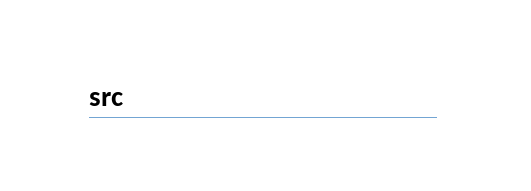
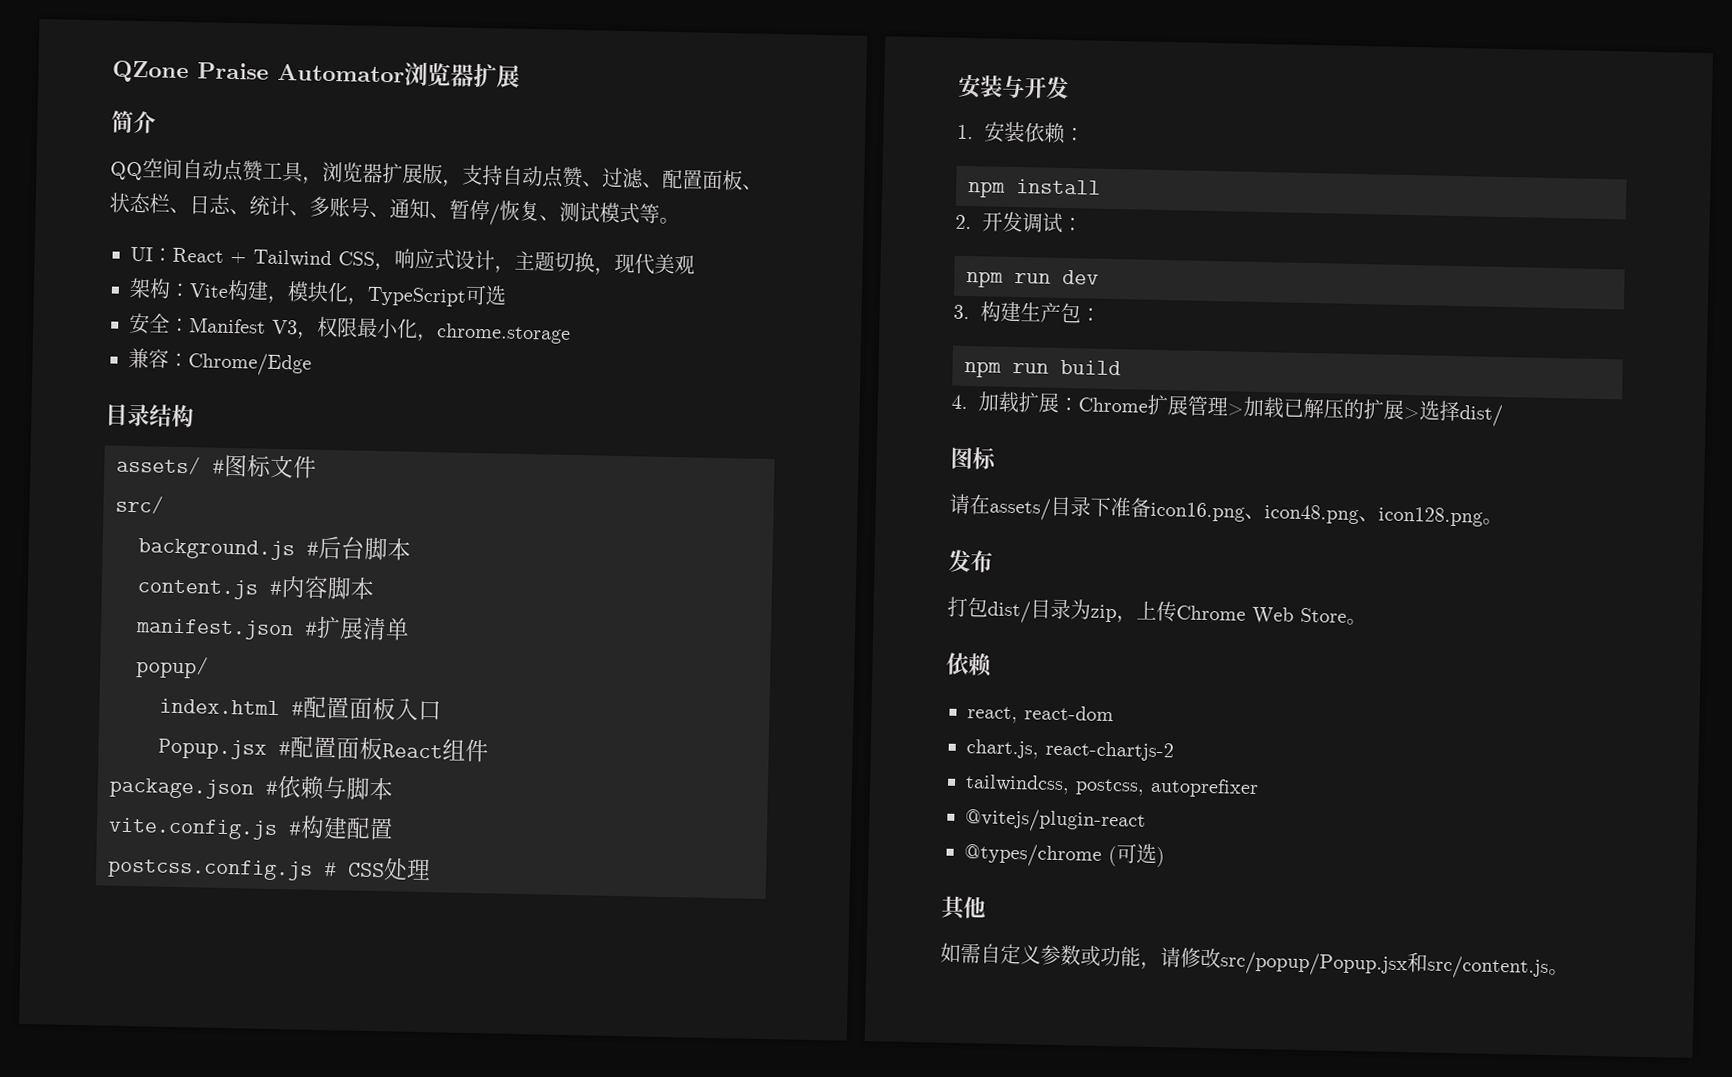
- src
+ QZone Praise Automator浏览器扩展
+ 简介
+ QQ空间自动点赞工具，浏览器扩展版，支持自动点赞、过滤、配置面板、状态栏、日志、统计、多账号、通知、暂停/恢复、测试模式等。
+ UI：React + Tailwind CSS，响应式设计，主题切换，现代美观
+ 架构：Vite构建，模块化，TypeScript可选
+ 安全：Manifest V3，权限最小化，chrome.storage
+ 兼容：Chrome/Edge
+ 目录结构
+ assets/ #图标文件
+ src/
+ background.js #后台脚本
+ content.js #内容脚本
+ manifest.json #扩展清单
+ popup/
+ index.html #配置面板入口
+ Popup.jsx #配置面板React组件
+ package.json #依赖与脚本
+ vite.config.js #构建配置
+ postcss.config.js # CSS处理
+ 安装与开发
+ 1.安装依赖：
+ npm install
+ 2.开发调试：
+ npm run dev
+ 3.构建生产包：
+ npm run build
+ 4.加载扩展：Chrome扩展管理>加载已解压的扩展>选择dist/
+ 图标
+ 请在assets/目录下准备icon16.png、icon48.png、icon128.png。
+ 发布
+ 打包dist/目录为zip，上传Chrome Web Store。
+ 依赖
+ react, react-dom
+ chart.js, react-chartjs-2
+ tailwindcss, postcss, autoprefixer
+ @vitejs/plugin-react
+ @types/chrome (可选)
+ 其他
+ 如需自定义参数或功能，请修改src/popup/Popup.jsx和src/content.js。

